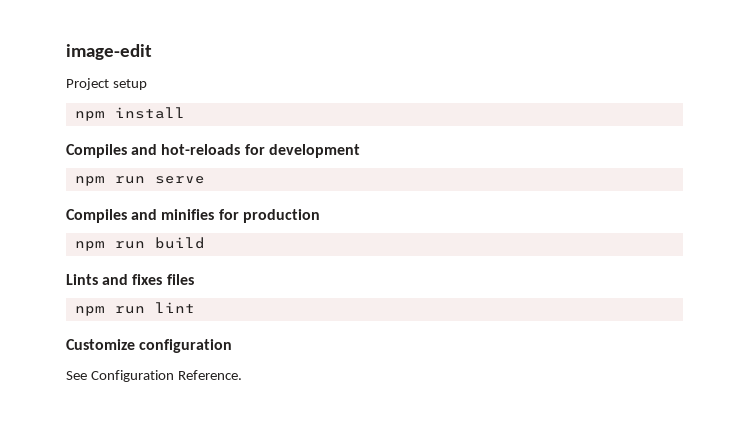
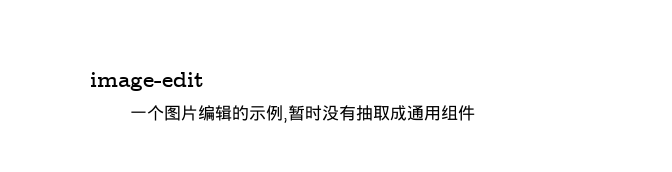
- Project setup
- npm install
- Compiles and hot-reloads for development
- npm run serve
- Compiles and minifies for production
- npm run build
- Lints and fixes files
- npm run lint
- Customize configuration
- See Configuration Reference.
+ 一个图片编辑的示例,暂时没有抽取成通用组件

